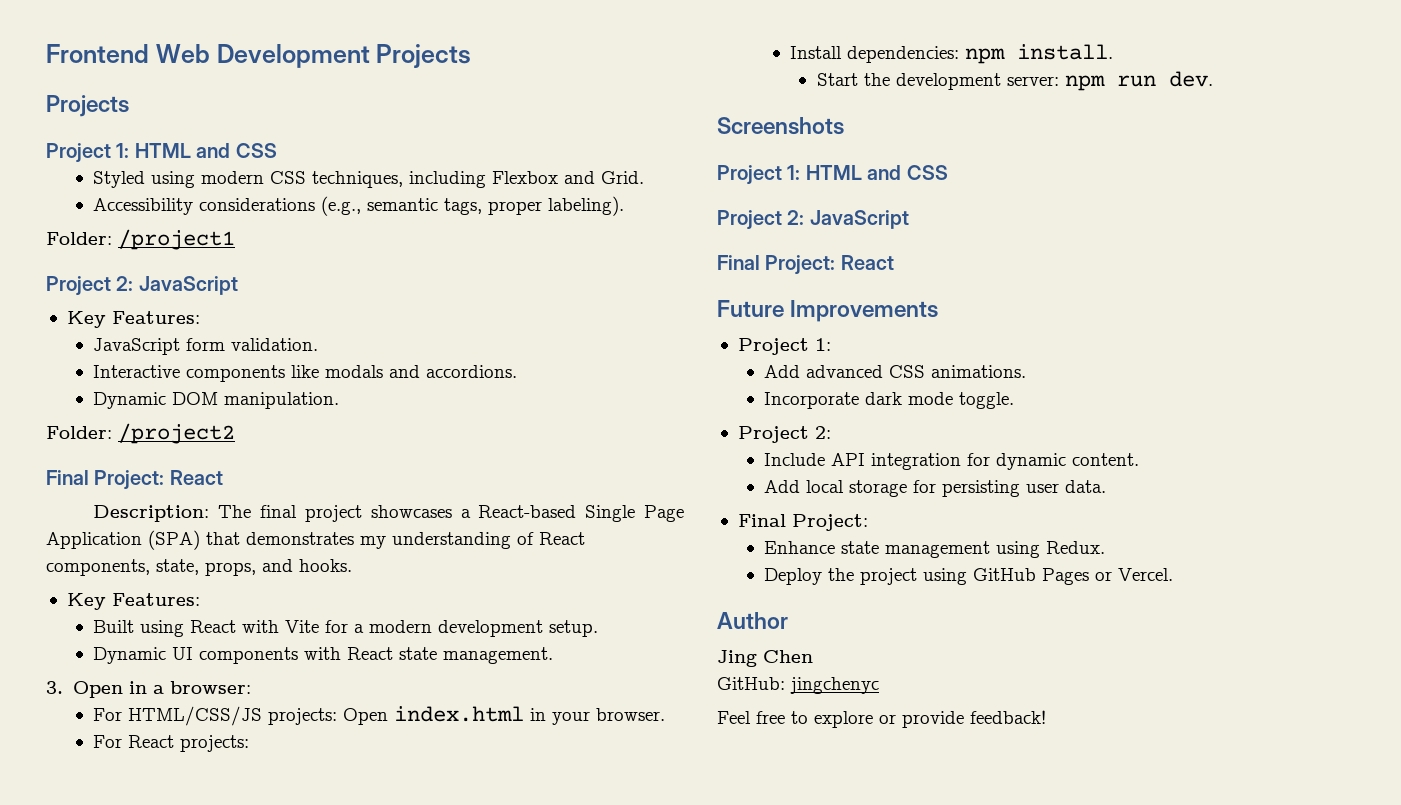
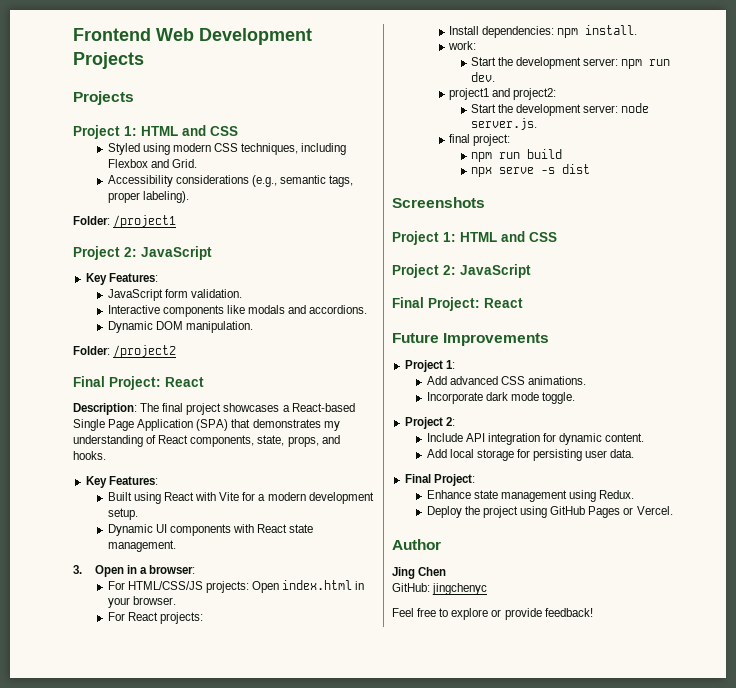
+ work:
+ project1 and project2:
+ Start the development server: node server.js.
+ final project:
+ npm run build
+ npx serve -s dist

